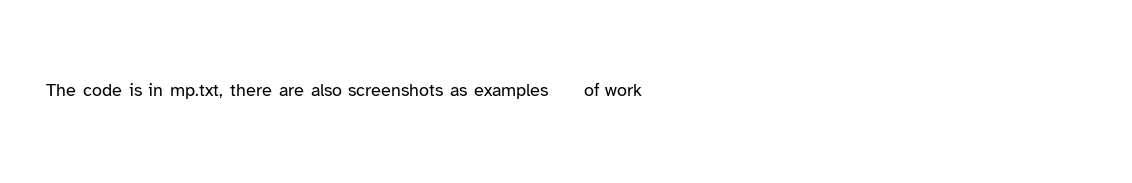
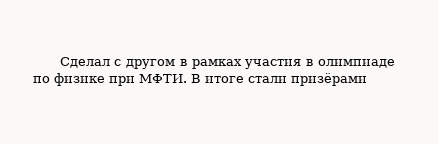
- The code is in mp.txt, there are also screenshots as examples of work
+ Сделал с другом в рамках участия в олимпиаде по физике при МФТИ. В итоге стали призёрами

